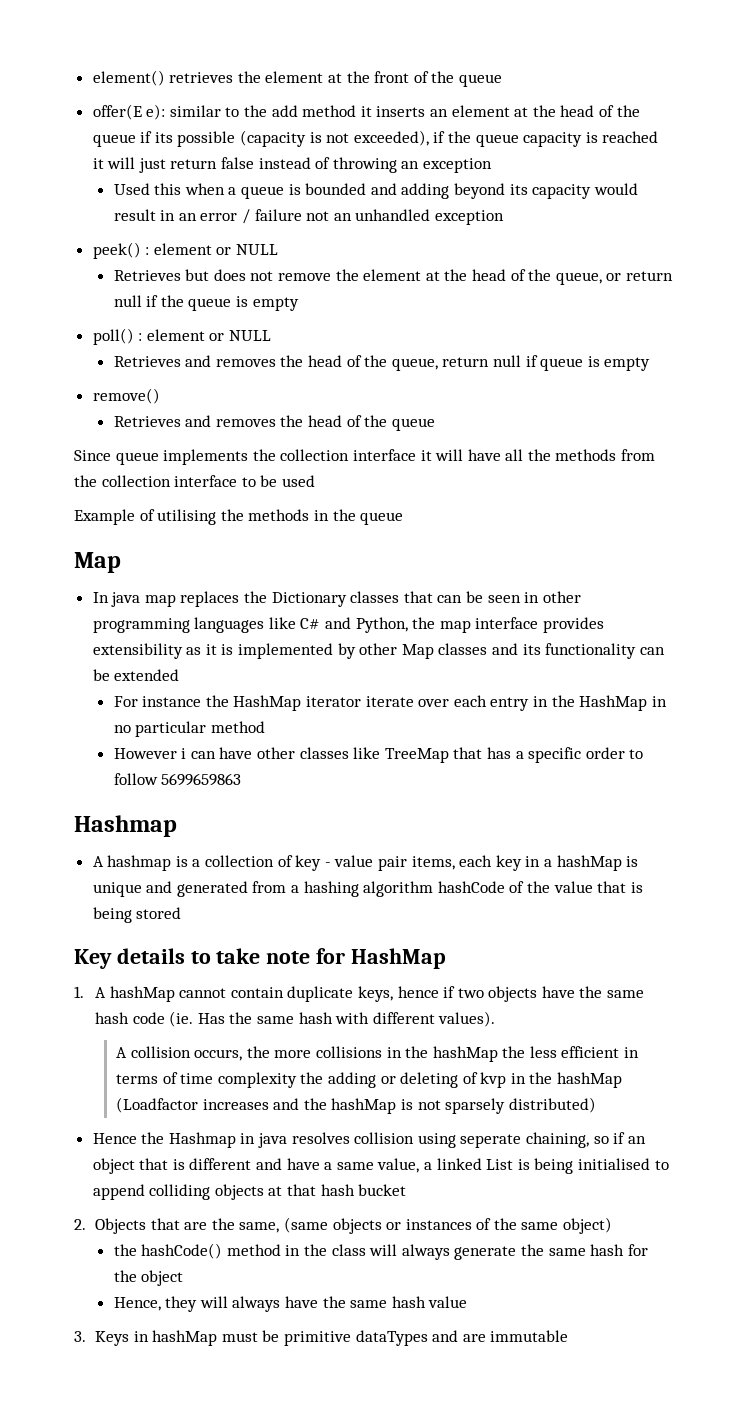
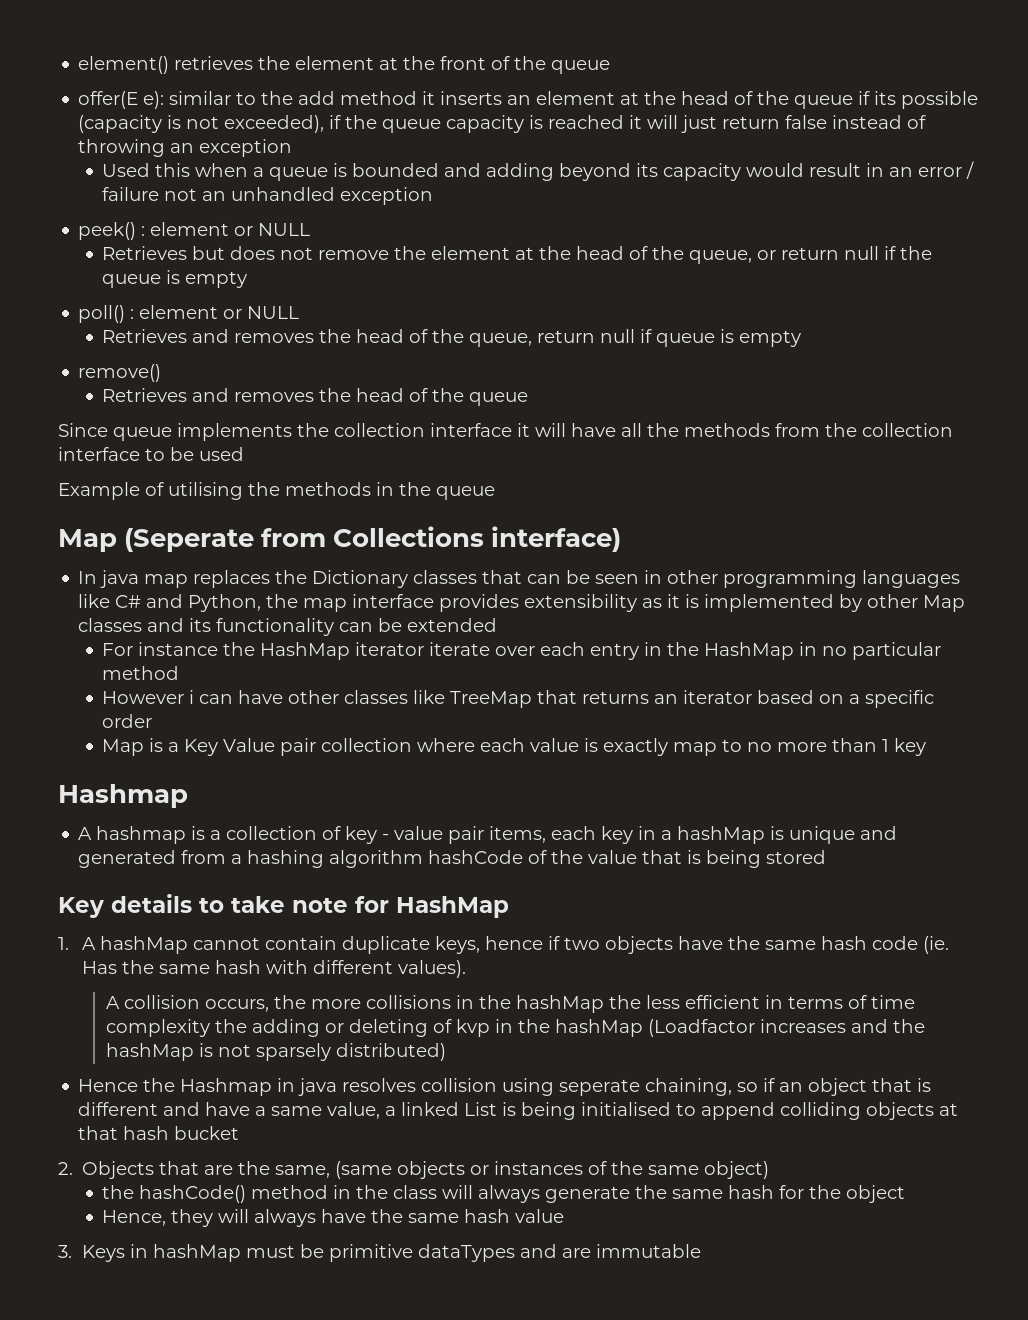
  Example of utilising the methods in the queue
- Map
+ Map (Seperate from Collections interface)
- However i can have other classes like TreeMap that has a specific order to follow 5699659863
+ However i can have other classes like TreeMap that returns an iterator based on a specific order
+ Map is a Key Value pair collection where each value is exactly map to no more than 1 key

